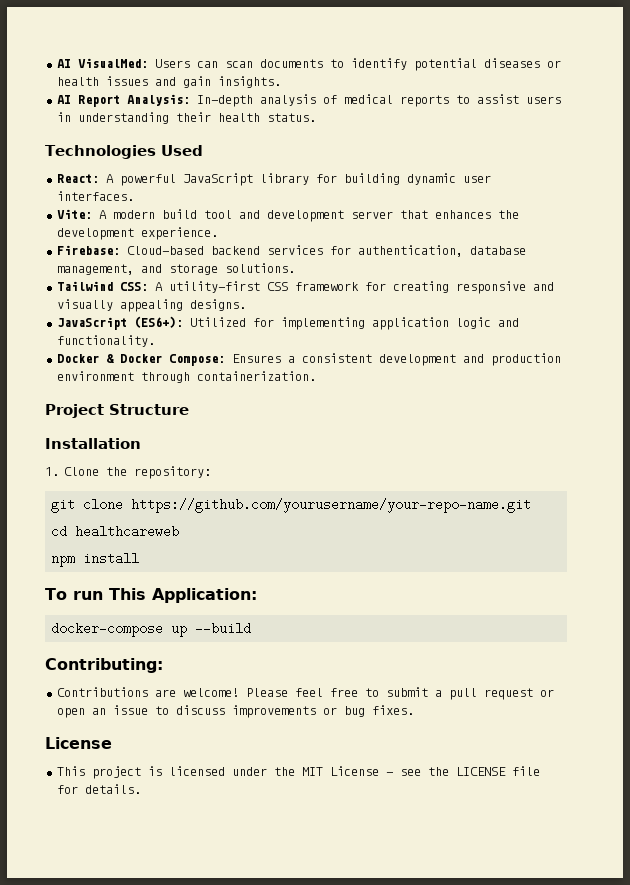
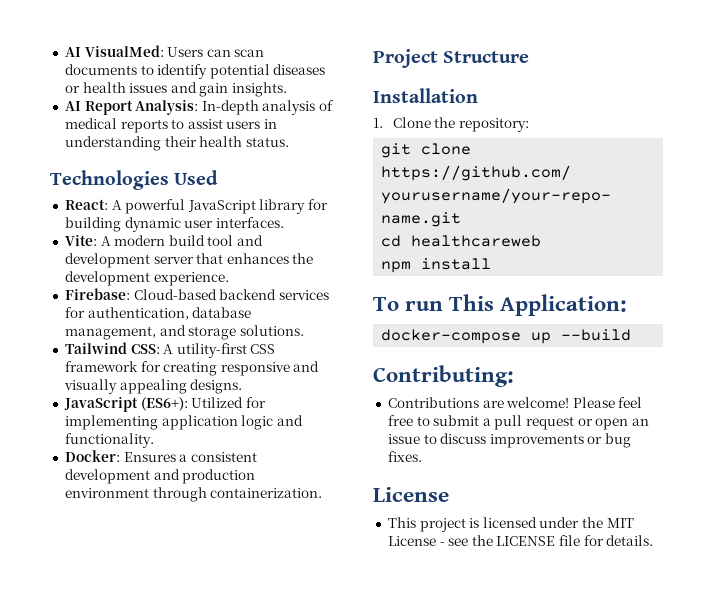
- Docker & Docker Compose: Ensures a consistent development and production environment through containerization.
+ Docker: Ensures a consistent development and production environment through containerization.

